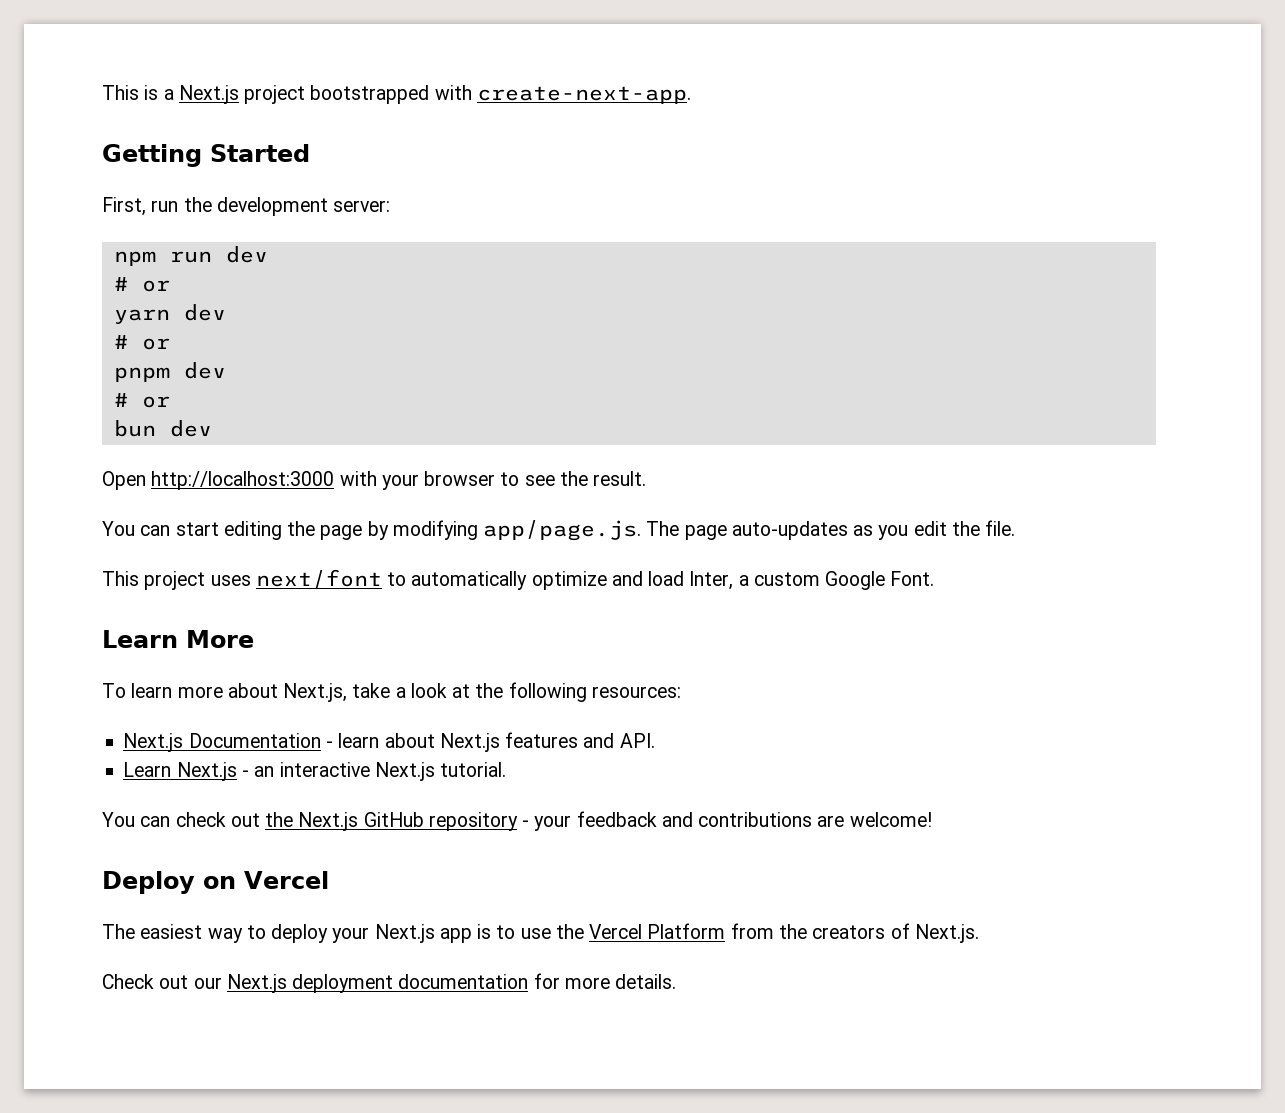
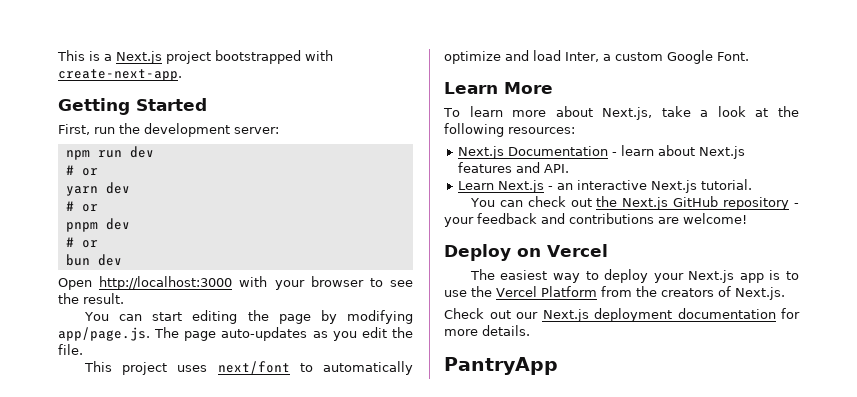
+ PantryApp

